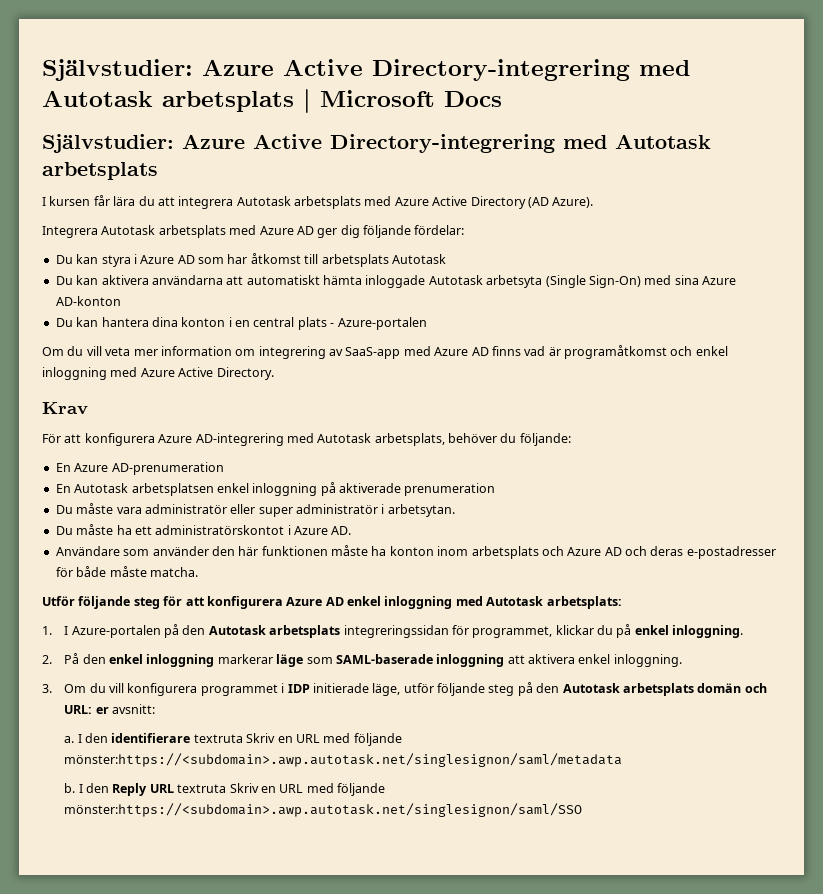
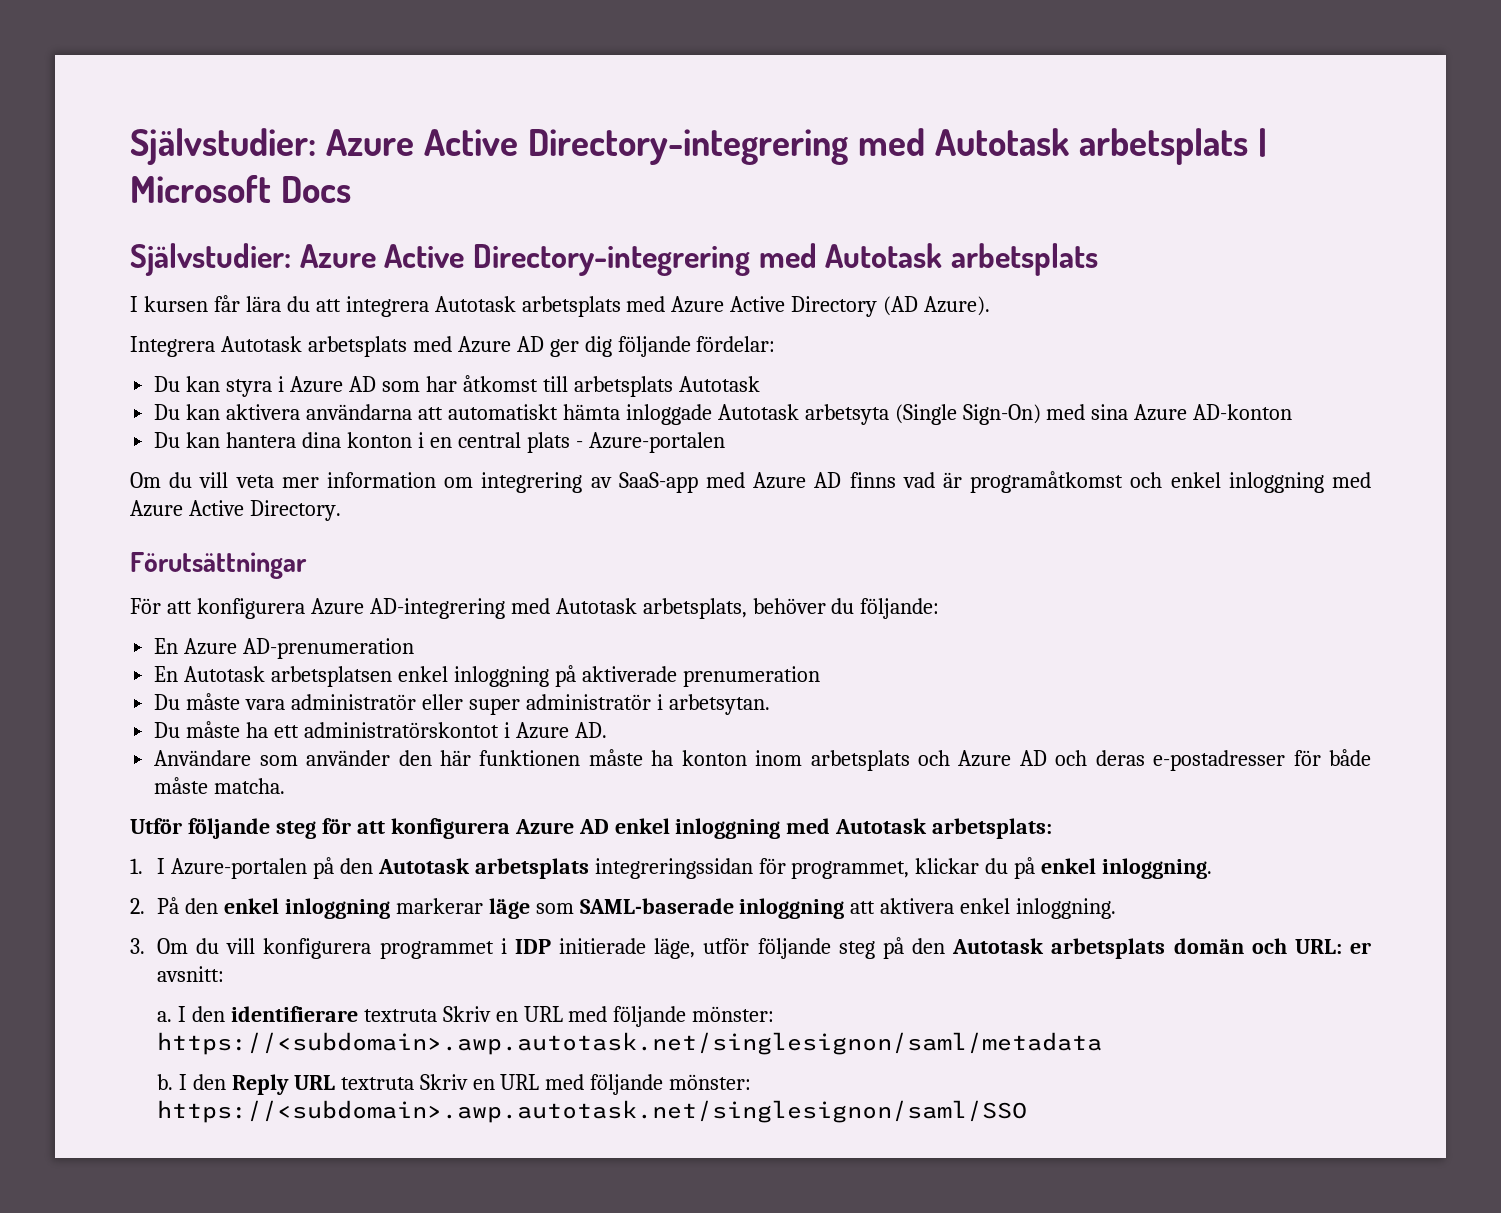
- Krav
+ Förutsättningar
- I den identifierare textruta Skriv en URL med följande mönster:https://<subdomain>.awp.autotask.net/singlesignon/saml/metadata
+ I den identifierare textruta Skriv en URL med följande mönster: https://<subdomain>.awp.autotask.net/singlesignon/saml/metadata
- I den Reply URL textruta Skriv en URL med följande mönster:https://<subdomain>.awp.autotask.net/singlesignon/saml/SSO
+ I den Reply URL textruta Skriv en URL med följande mönster: https://<subdomain>.awp.autotask.net/singlesignon/saml/SSO

